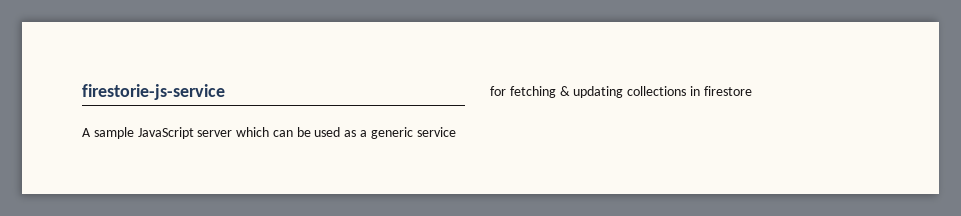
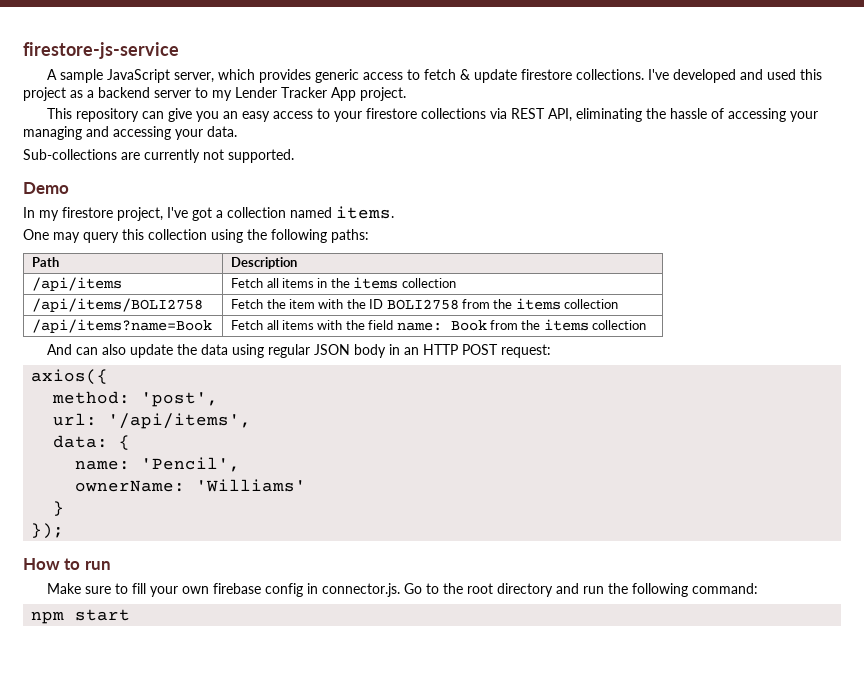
- firestorie-js-service
+ firestore-js-service
- A sample JavaScript server which can be used as a generic service for fetching & updating collections in firestore
+ A sample JavaScript server, which provides generic access to fetch & update firestore collections. I've developed and used this project as a backend server to my Lender Tracker App project.
+ This repository can give you an easy access to your firestore collections via REST API, eliminating the hassle of accessing your managing and accessing your data.
+ Sub-collections are currently not supported.
+ Demo
+ In my firestore project, I've got a collection named items.
+ One may query this collection using the following paths:
+ Path | Description
+ /api/items | Fetch all items in the items collection
+ /api/items/BOLI2758 | Fetch the item with the ID BOLI2758 from the items collection
+ /api/items?name=Book | Fetch all items with the field name: Book from the items collection
+ And can also update the data using regular JSON body in an HTTP POST request:
+ axios({
+ method: 'post',
+ url: '/api/items',
+ data: {
+ name: 'Pencil',
+ ownerName: 'Williams'
+ }
+ });
+ How to run
+ Make sure to fill your own firebase config in connector.js. Go to the root directory and run the following command:
+ npm start

